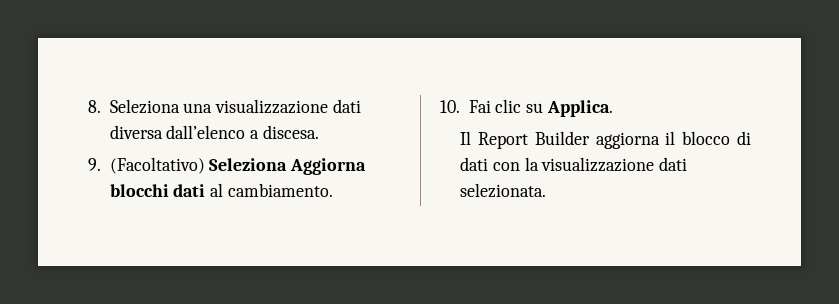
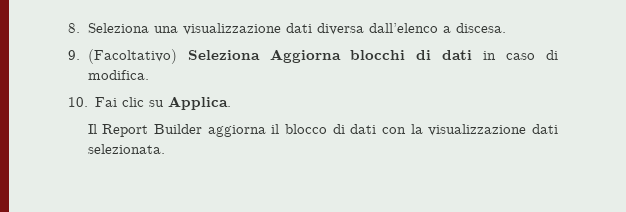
- 9. (Facoltativo) Seleziona Aggiorna blocchi dati al cambiamento.
+ 9. (Facoltativo) Seleziona Aggiorna blocchi di dati in caso di modifica.

